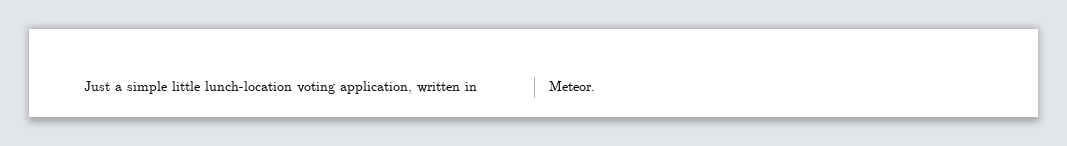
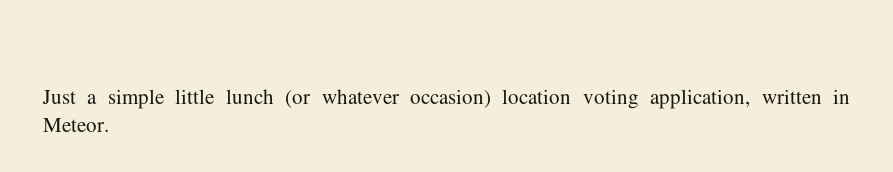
- Just a simple little lunch-location voting application, written in Meteor.
+ Just a simple little lunch (or whatever occasion) location voting application, written in Meteor.

